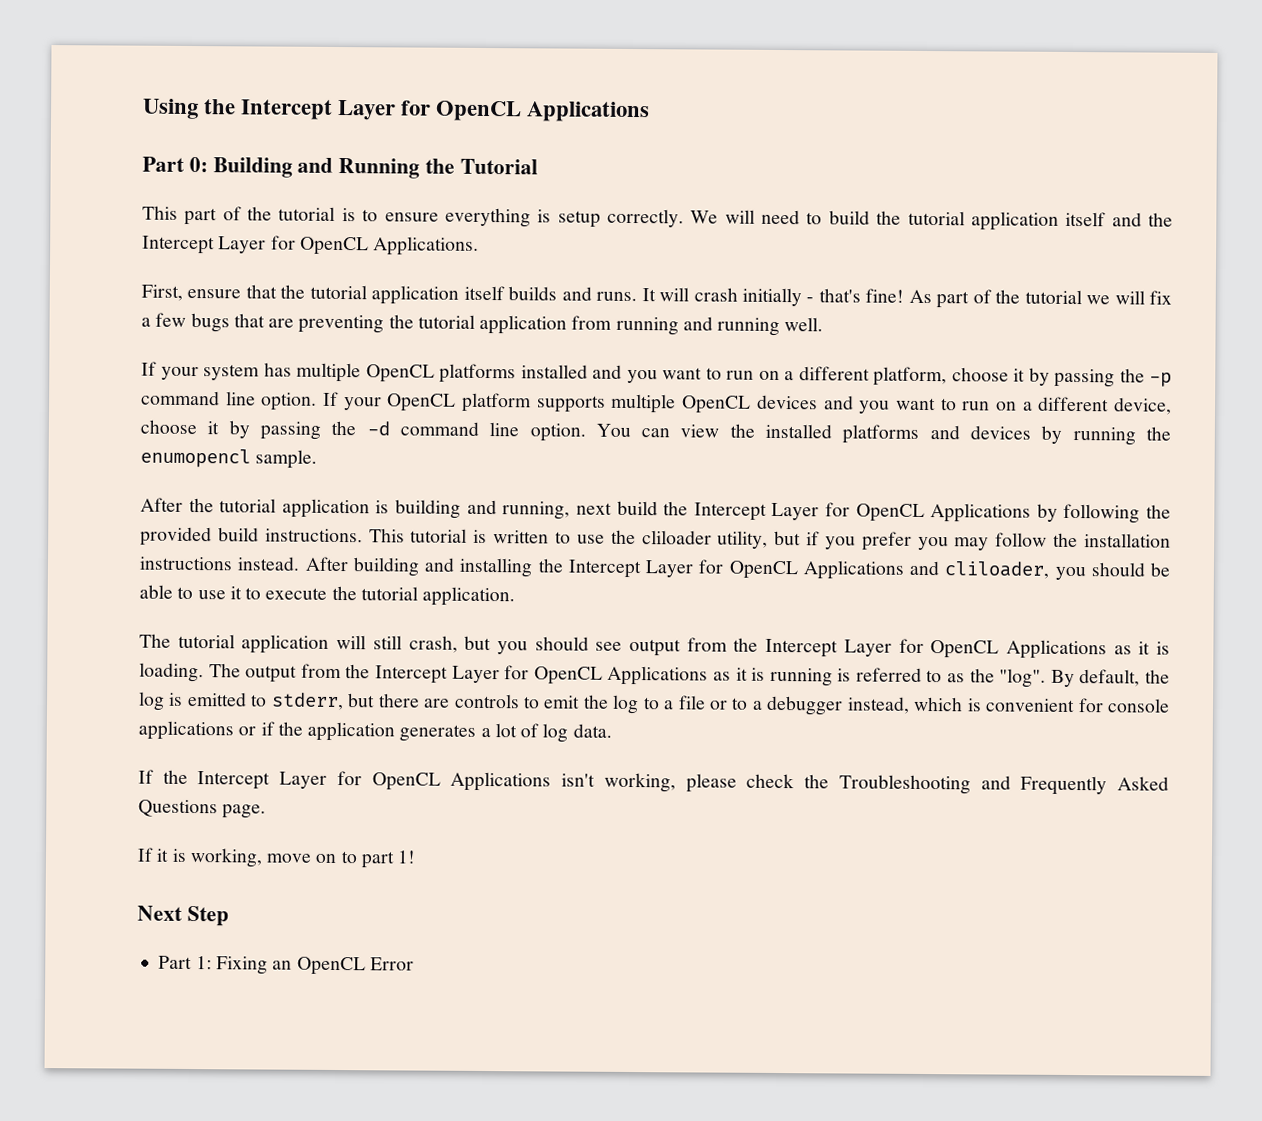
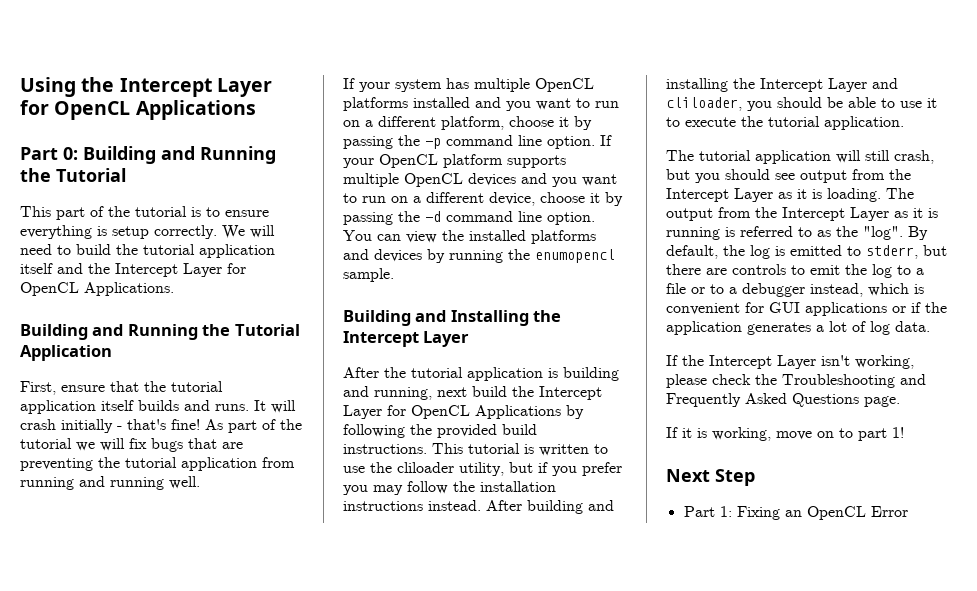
+ Building and Running the Tutorial Application
- As part of the tutorial we will fix a few bugs that are preventing the tutorial application from running and running well.
+ As part of the tutorial we will fix bugs that are preventing the tutorial application from running and running well.
+ Building and Installing the Intercept Layer
- After building and installing the Intercept Layer for OpenCL Applications and cliloader, you should be able to use it to execute the tutorial application.
+ After building and installing the Intercept Layer and cliloader, you should be able to use it to execute the tutorial application.
- The tutorial application will still crash, but you should see output from the Intercept Layer for OpenCL Applications as it is loading.
+ The tutorial application will still crash, but you should see output from the Intercept Layer as it is loading.
- The output from the Intercept Layer for OpenCL Applications as it is running is referred to as the "log".
+ The output from the Intercept Layer as it is running is referred to as the "log".
- By default, the log is emitted to stderr, but there are controls to emit the log to a file or to a debugger instead, which is convenient for console applications or if the application generates a lot of log data.
+ By default, the log is emitted to stderr, but there are controls to emit the log to a file or to a debugger instead, which is convenient for GUI applications or if the application generates a lot of log data.
- If the Intercept Layer for OpenCL Applications isn't working, please check the Troubleshooting and Frequently Asked Questions page.
+ If the Intercept Layer isn't working, please check the Troubleshooting and Frequently Asked Questions page.

